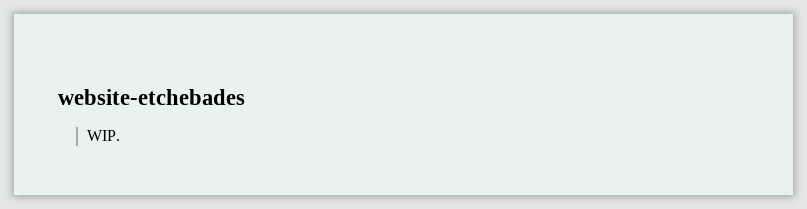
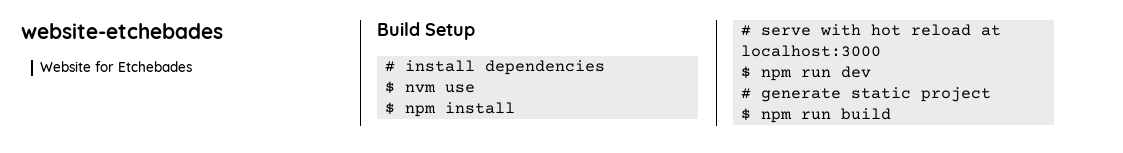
- WIP.
+ Website for Etchebades
+ Build Setup
+ # install dependencies
+ $ nvm use
+ $ npm install
+ # serve with hot reload at localhost:3000
+ $ npm run dev
+ # generate static project
+ $ npm run build

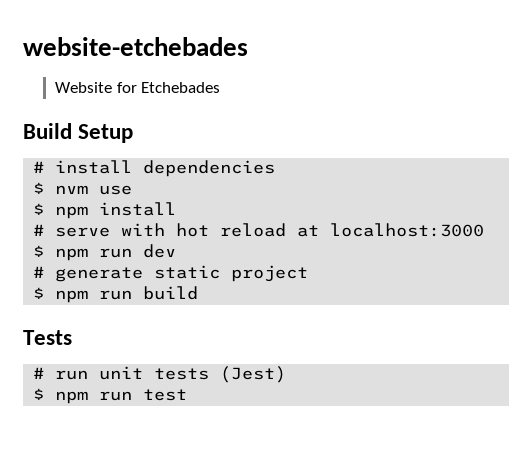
+ Tests
+ # run unit tests (Jest)
+ $ npm run test

